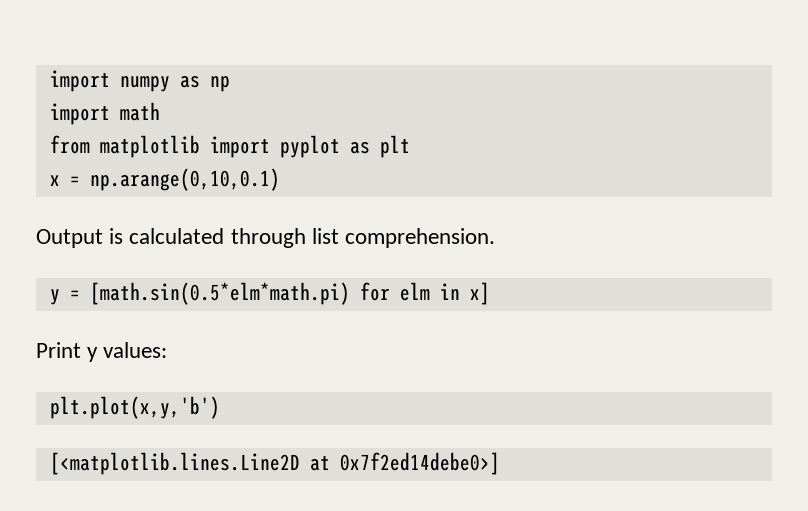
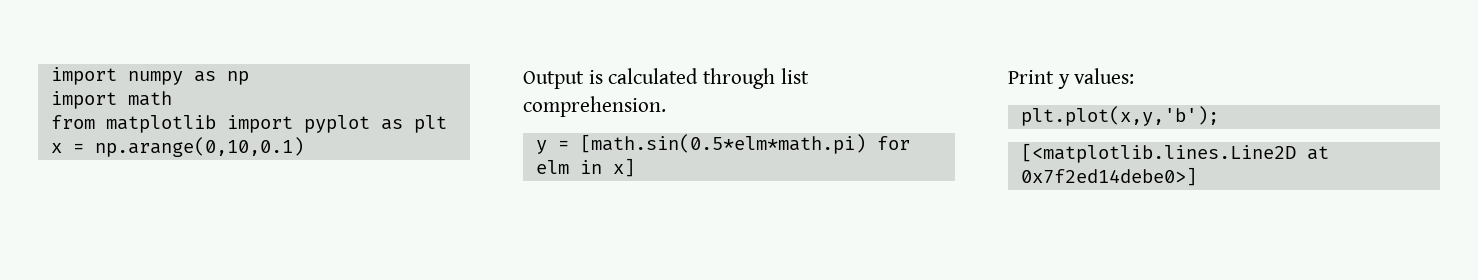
- plt.plot(x,y,'b')
+ plt.plot(x,y,'b');

